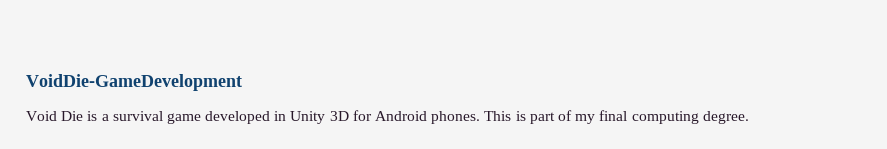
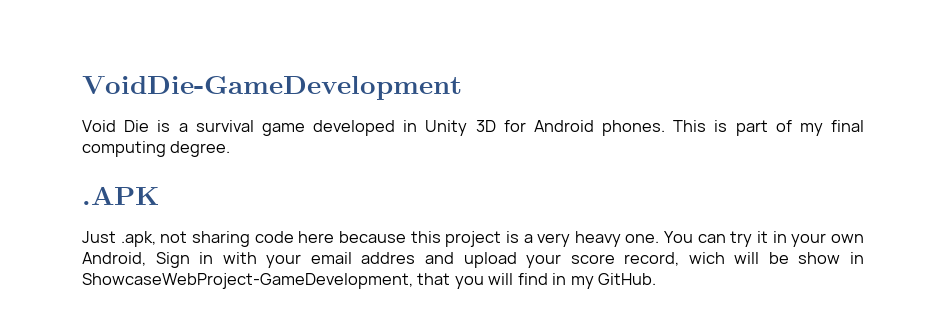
+ .APK
+ Just .apk, not sharing code here because this project is a very heavy one. You can try it in your own Android, Sign in with your email addres and upload your score record, wich will be show in ShowcaseWebProject-GameDevelopment, that you will find in my GitHub.

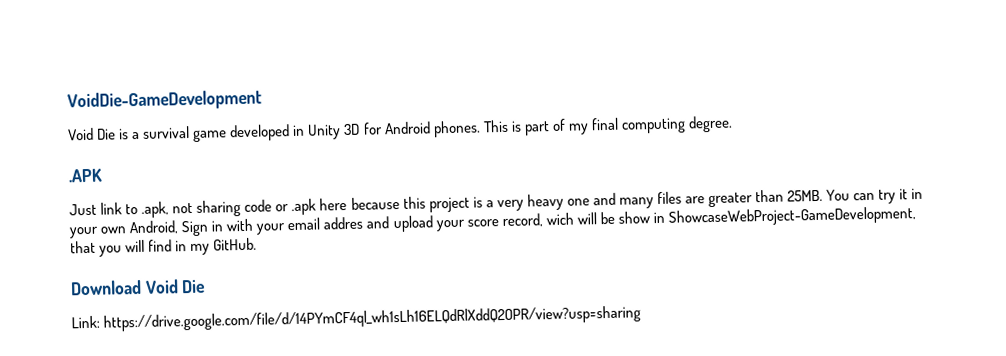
- Just .apk, not sharing code here because this project is a very heavy one.
+ Just link to .apk, not sharing code or .apk here because this project is a very heavy one and many files are greater than 25MB.
+ Download Void Die
+ Link: https://drive.google.com/file/d/14PYmCF4ql_wh1sLh16ELQdRlXddQ2OPR/view?usp=sharing

